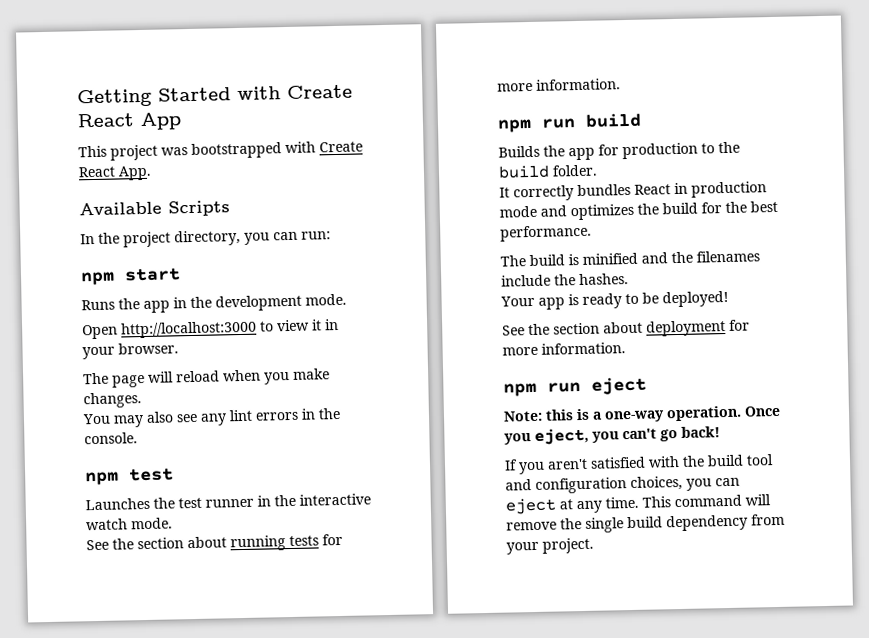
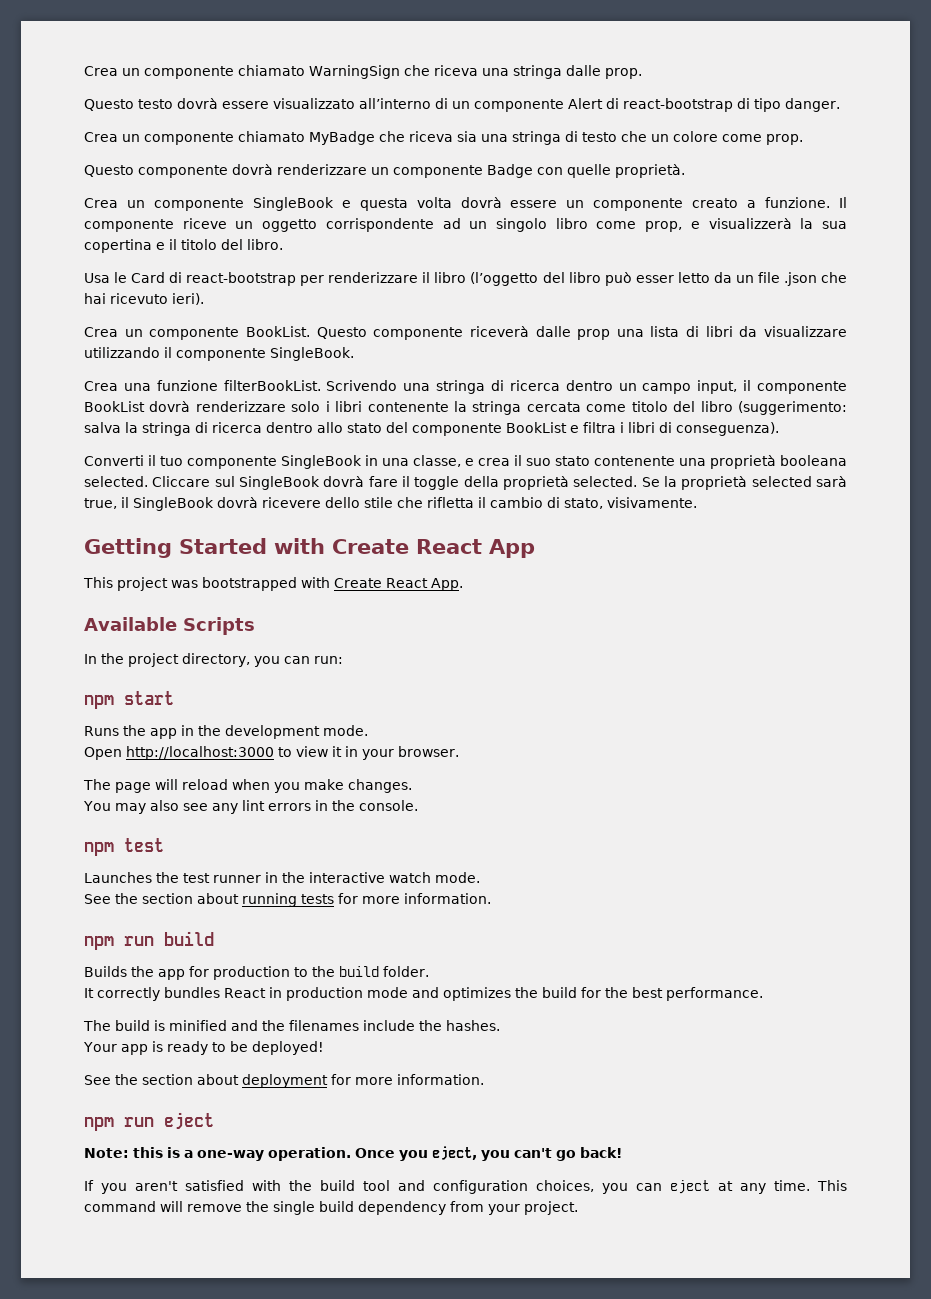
+ Crea un componente chiamato WarningSign che riceva una stringa dalle prop.
+ Questo testo dovrà essere visualizzato all’interno di un componente Alert di react-bootstrap di tipo danger.
+ Crea un componente chiamato MyBadge che riceva sia una stringa di testo che un colore come prop.
+ Questo componente dovrà renderizzare un componente Badge con quelle proprietà.
+ Crea un componente SingleBook e questa volta dovrà essere un componente creato a funzione. Il componente riceve un oggetto corrispondente ad un singolo libro come prop, e visualizzerà la sua copertina e il titolo del libro.
+ Usa le Card di react-bootstrap per renderizzare il libro (l’oggetto del libro può esser letto da un file .json che hai ricevuto ieri).
+ Crea un componente BookList. Questo componente riceverà dalle prop una lista di libri da visualizzare utilizzando il componente SingleBook.
+ Crea una funzione filterBookList. Scrivendo una stringa di ricerca dentro un campo input, il componente BookList dovrà renderizzare solo i libri contenente la stringa cercata come titolo del libro (suggerimento: salva la stringa di ricerca dentro allo stato del componente BookList e filtra i libri di conseguenza).
+ Converti il tuo componente SingleBook in una classe, e crea il suo stato contenente una proprietà booleana selected. Cliccare sul SingleBook dovrà fare il toggle della proprietà selected. Se la proprietà selected sarà true, il SingleBook dovrà ricevere dello stile che rifletta il cambio di stato, visivamente.

